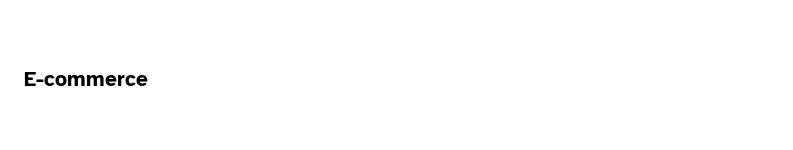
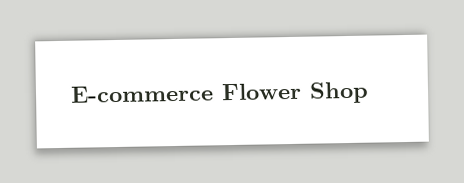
- E-commerce
+ E-commerce Flower Shop

